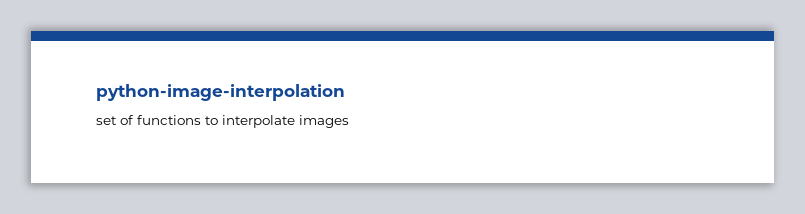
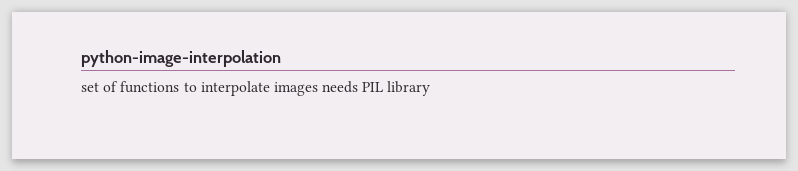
- set of functions to interpolate images
+ set of functions to interpolate images needs PIL library

